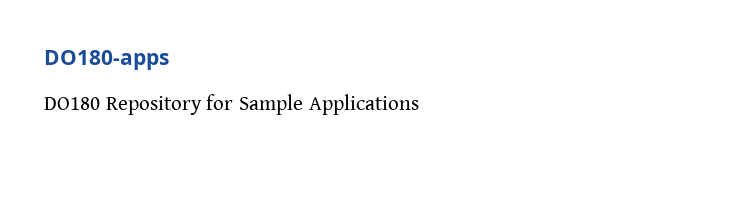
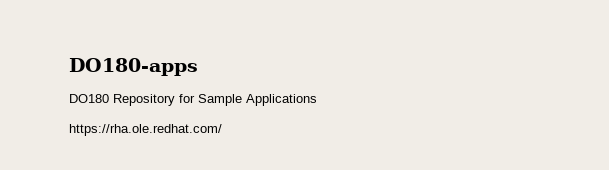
+ https://rha.ole.redhat.com/

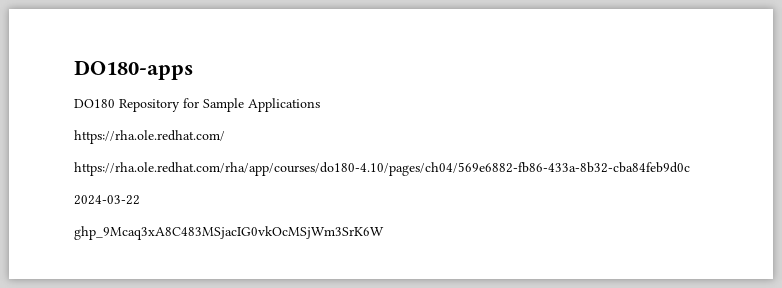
+ https://rha.ole.redhat.com/rha/app/courses/do180-4.10/pages/ch04/569e6882-fb86-433a-8b32-cba84feb9d0c
+ 2024-03-22
+ 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

